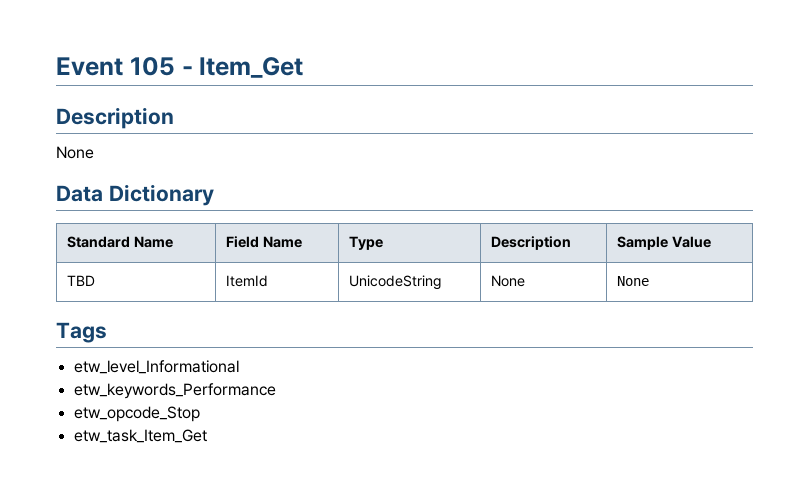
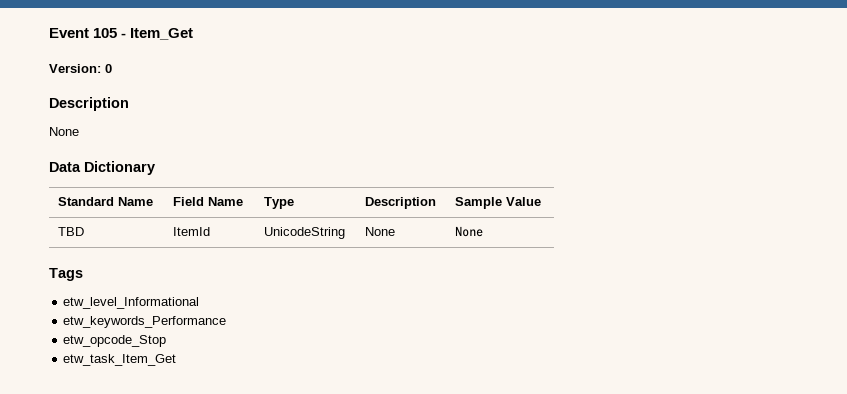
+ Version: 0

